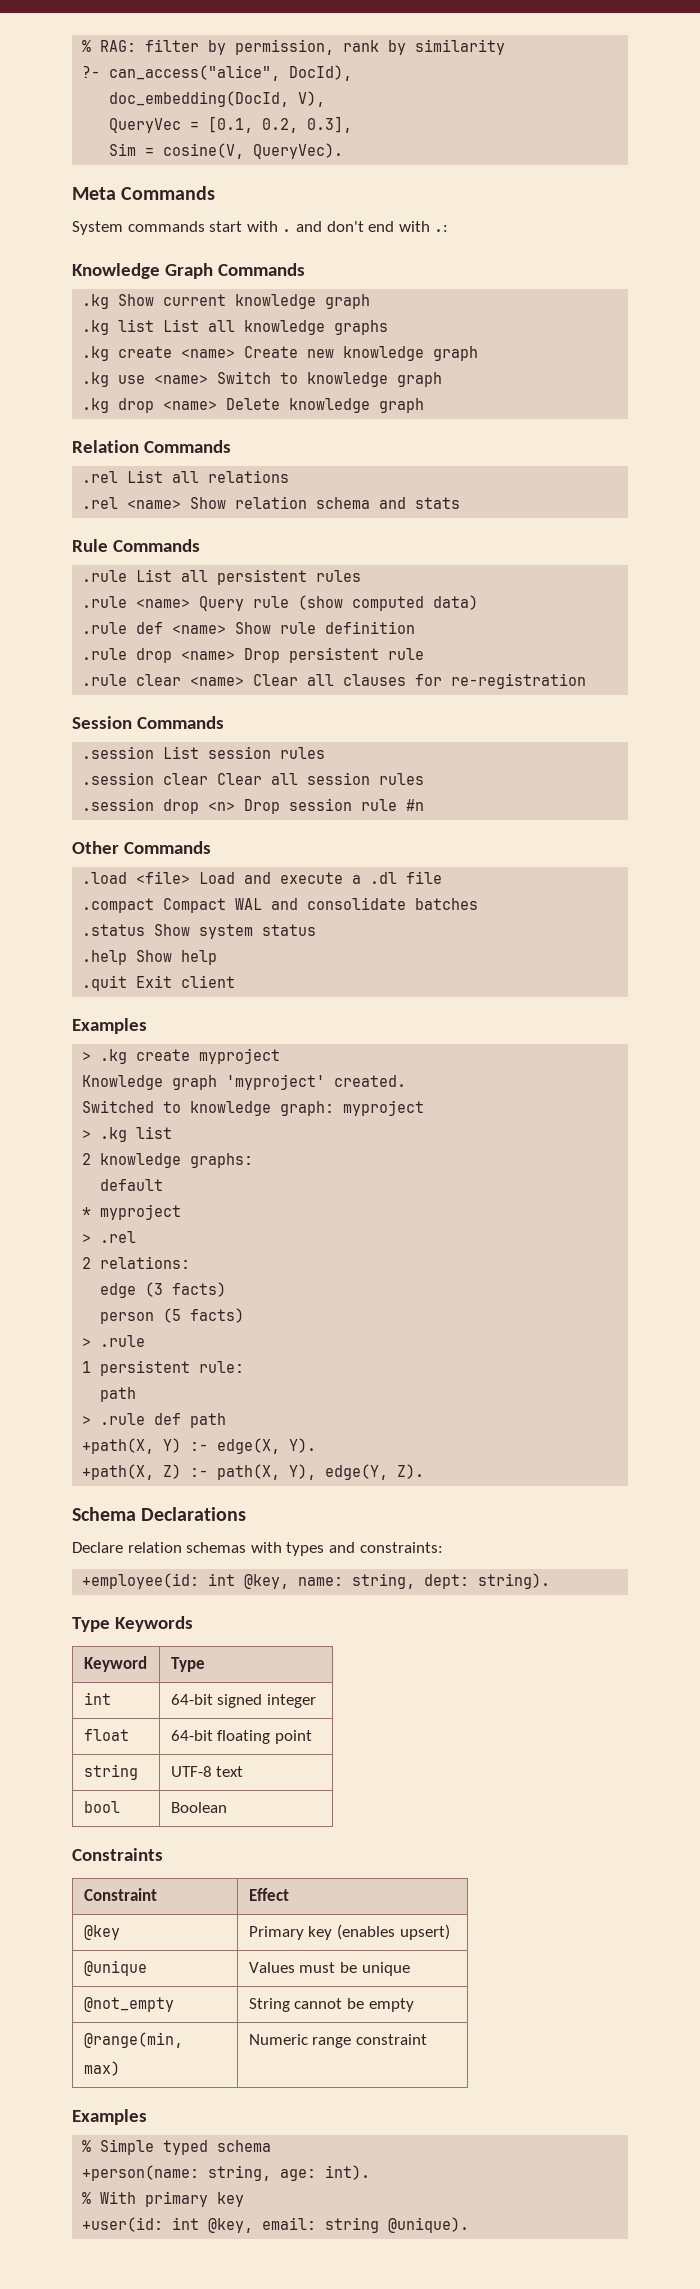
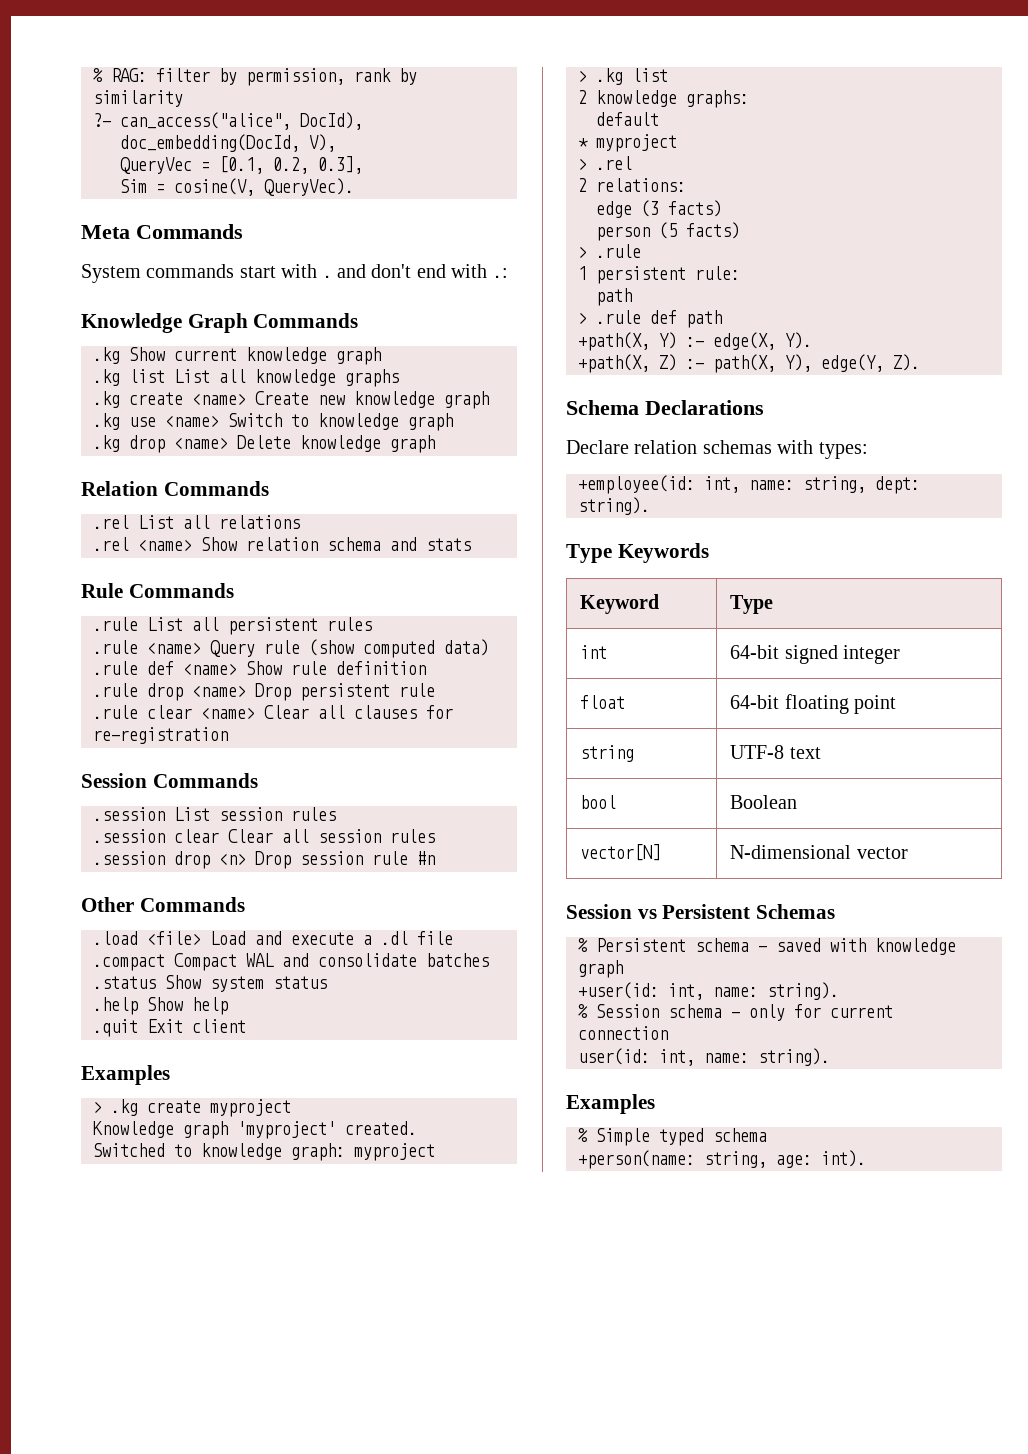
- Declare relation schemas with types and constraints:
+ Declare relation schemas with types:
- +employee(id: int @key, name: string, dept: string).
+ +employee(id: int, name: string, dept: string).
- Constraints
- Constraint | Effect
- @key | Primary key (enables upsert)
- @unique | Values must be unique
- @not_empty | String cannot be empty
- @range(min, max) | Numeric range constraint
+ vector[N] | N-dimensional vector
+ Session vs Persistent Schemas
+ % Persistent schema - saved with knowledge graph
+ +user(id: int, name: string).
+ % Session schema - only for current connection
+ user(id: int, name: string).
- % With primary key
- +user(id: int @key, email: string @unique).

